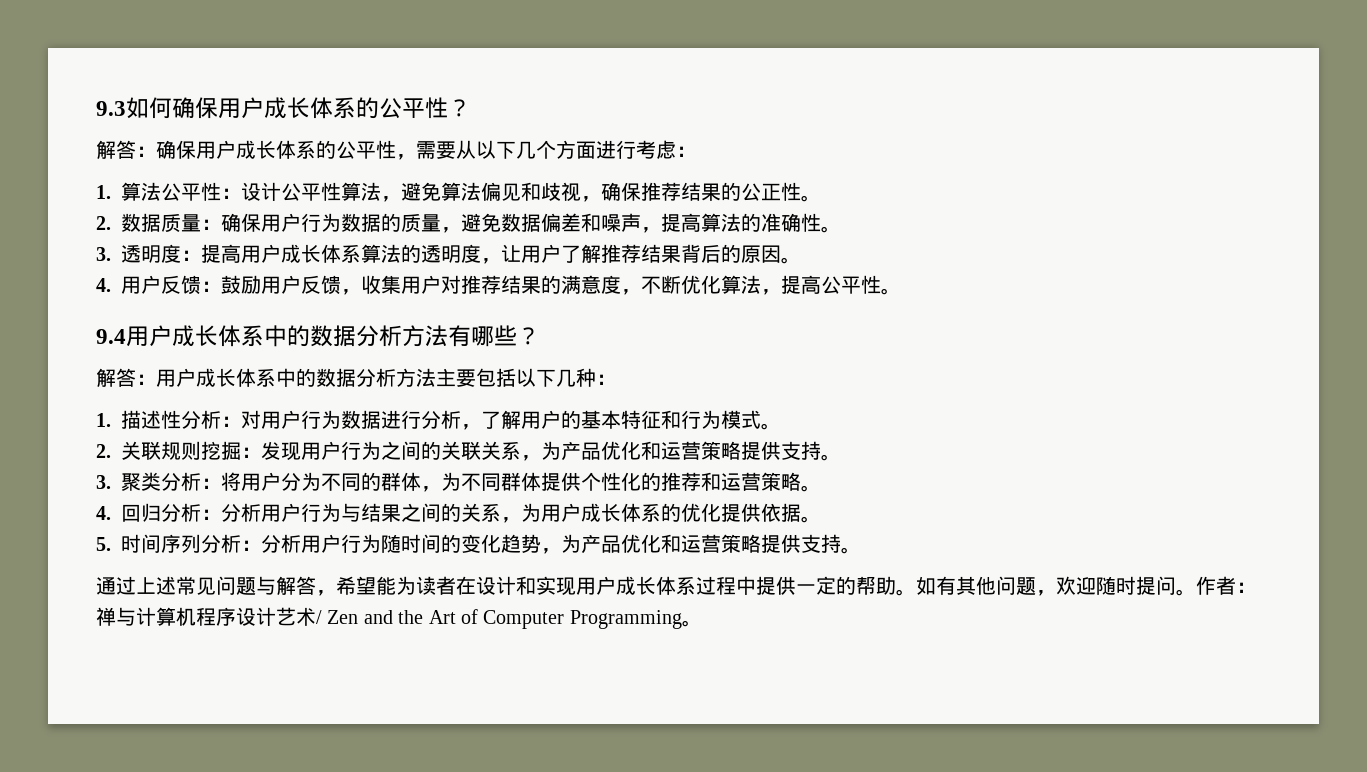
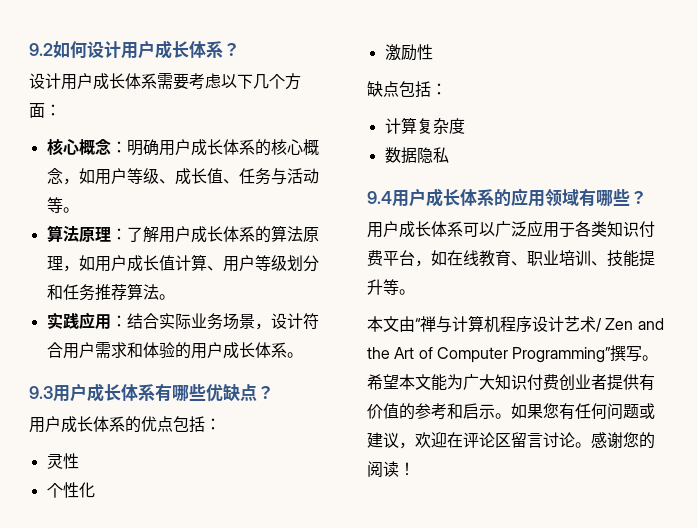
- 9.3如何确保用户成长体系的公平性？
- 解答：确保用户成长体系的公平性，需要从以下几个方面进行考虑：
- 1.算法公平性：设计公平性算法，避免算法偏见和歧视，确保推荐结果的公正性。
- 2.数据质量：确保用户行为数据的质量，避免数据偏差和噪声，提高算法的准确性。
- 3.透明度：提高用户成长体系算法的透明度，让用户了解推荐结果背后的原因。
- 4.用户反馈：鼓励用户反馈，收集用户对推荐结果的满意度，不断优化算法，提高公平性。
+ 9.2如何设计用户成长体系？
+ 设计用户成长体系需要考虑以下几个方面：
+ 核心概念：明确用户成长体系的核心概念，如用户等级、成长值、任务与活动等。
+ 算法原理：了解用户成长体系的算法原理，如用户成长值计算、用户等级划分和任务推荐算法。
+ 实践应用：结合实际业务场景，设计符合用户需求和体验的用户成长体系。
+ 9.3用户成长体系有哪些优缺点？
+ 用户成长体系的优点包括：
+ 灵性
+ 个性化
+ 激励性
+ 缺点包括：
+ 计算复杂度
+ 数据隐私
- 9.4用户成长体系中的数据分析方法有哪些？
+ 9.4用户成长体系的应用领域有哪些？
- 解答：用户成长体系中的数据分析方法主要包括以下几种：
- 1.描述性分析：对用户行为数据进行分析，了解用户的基本特征和行为模式。
- 2.关联规则挖掘：发现用户行为之间的关联关系，为产品优化和运营策略提供支持。
- 3.聚类分析：将用户分为不同的群体，为不同群体提供个性化的推荐和运营策略。
- 4.回归分析：分析用户行为与结果之间的关系，为用户成长体系的优化提供依据。
- 5.时间序列分析：分析用户行为随时间的变化趋势，为产品优化和运营策略提供支持。
- 通过上述常见问题与解答，希望能为读者在设计和实现用户成长体系过程中提供一定的帮助。如有其他问题，欢迎随时提问。作者：禅与计算机程序设计艺术/ Zen and the Art of Computer Programming。
+ 用户成长体系可以广泛应用于各类知识付费平台，如在线教育、职业培训、技能提升等。
+ 本文由“禅与计算机程序设计艺术/ Zen and the Art of Computer Programming”撰写。希望本文能为广大知识付费创业者提供有价值的参考和启示。如果您有任何问题或建议，欢迎在评论区留言讨论。感谢您的阅读！

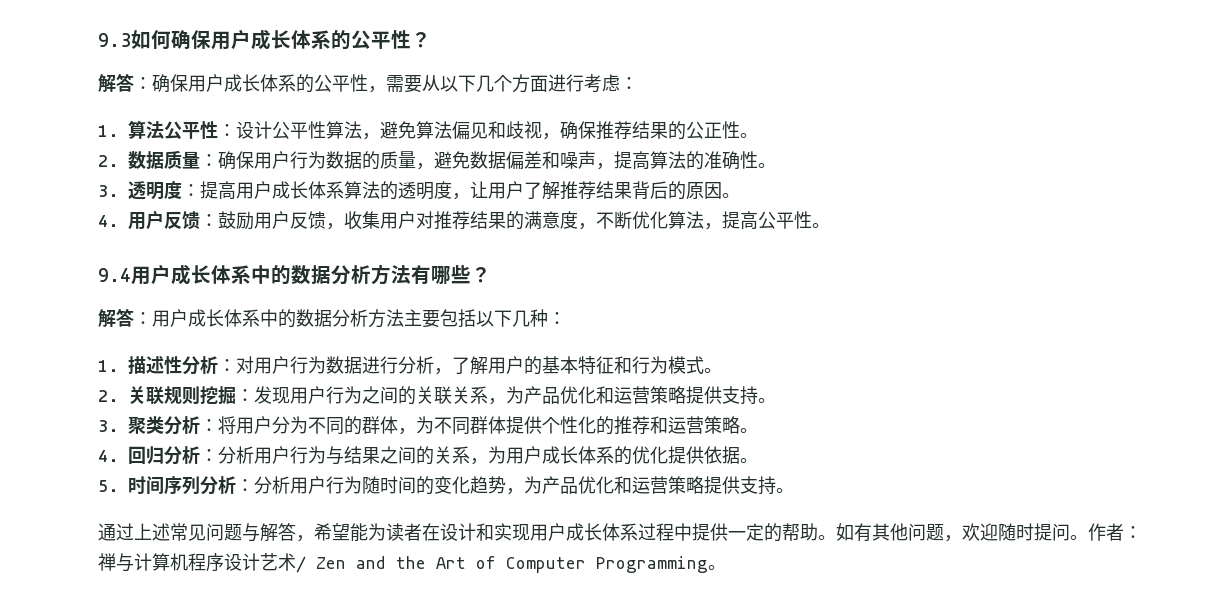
- 9.2如何设计用户成长体系？
- 设计用户成长体系需要考虑以下几个方面：
- 核心概念：明确用户成长体系的核心概念，如用户等级、成长值、任务与活动等。
- 算法原理：了解用户成长体系的算法原理，如用户成长值计算、用户等级划分和任务推荐算法。
- 实践应用：结合实际业务场景，设计符合用户需求和体验的用户成长体系。
- 9.3用户成长体系有哪些优缺点？
- 用户成长体系的优点包括：
- 灵性
- 个性化
- 激励性
- 缺点包括：
- 计算复杂度
- 数据隐私
- 9.4用户成长体系的应用领域有哪些？
- 用户成长体系可以广泛应用于各类知识付费平台，如在线教育、职业培训、技能提升等。
- 本文由“禅与计算机程序设计艺术/ Zen and the Art of Computer Programming”撰写。希望本文能为广大知识付费创业者提供有价值的参考和启示。如果您有任何问题或建议，欢迎在评论区留言讨论。感谢您的阅读！
+ 9.3如何确保用户成长体系的公平性？
+ 解答：确保用户成长体系的公平性，需要从以下几个方面进行考虑：
+ 1.算法公平性：设计公平性算法，避免算法偏见和歧视，确保推荐结果的公正性。
+ 2.数据质量：确保用户行为数据的质量，避免数据偏差和噪声，提高算法的准确性。
+ 3.透明度：提高用户成长体系算法的透明度，让用户了解推荐结果背后的原因。
+ 4.用户反馈：鼓励用户反馈，收集用户对推荐结果的满意度，不断优化算法，提高公平性。
+ 9.4用户成长体系中的数据分析方法有哪些？
+ 解答：用户成长体系中的数据分析方法主要包括以下几种：
+ 1.描述性分析：对用户行为数据进行分析，了解用户的基本特征和行为模式。
+ 2.关联规则挖掘：发现用户行为之间的关联关系，为产品优化和运营策略提供支持。
+ 3.聚类分析：将用户分为不同的群体，为不同群体提供个性化的推荐和运营策略。
+ 4.回归分析：分析用户行为与结果之间的关系，为用户成长体系的优化提供依据。
+ 5.时间序列分析：分析用户行为随时间的变化趋势，为产品优化和运营策略提供支持。
+ 通过上述常见问题与解答，希望能为读者在设计和实现用户成长体系过程中提供一定的帮助。如有其他问题，欢迎随时提问。作者：禅与计算机程序设计艺术/ Zen and the Art of Computer Programming。

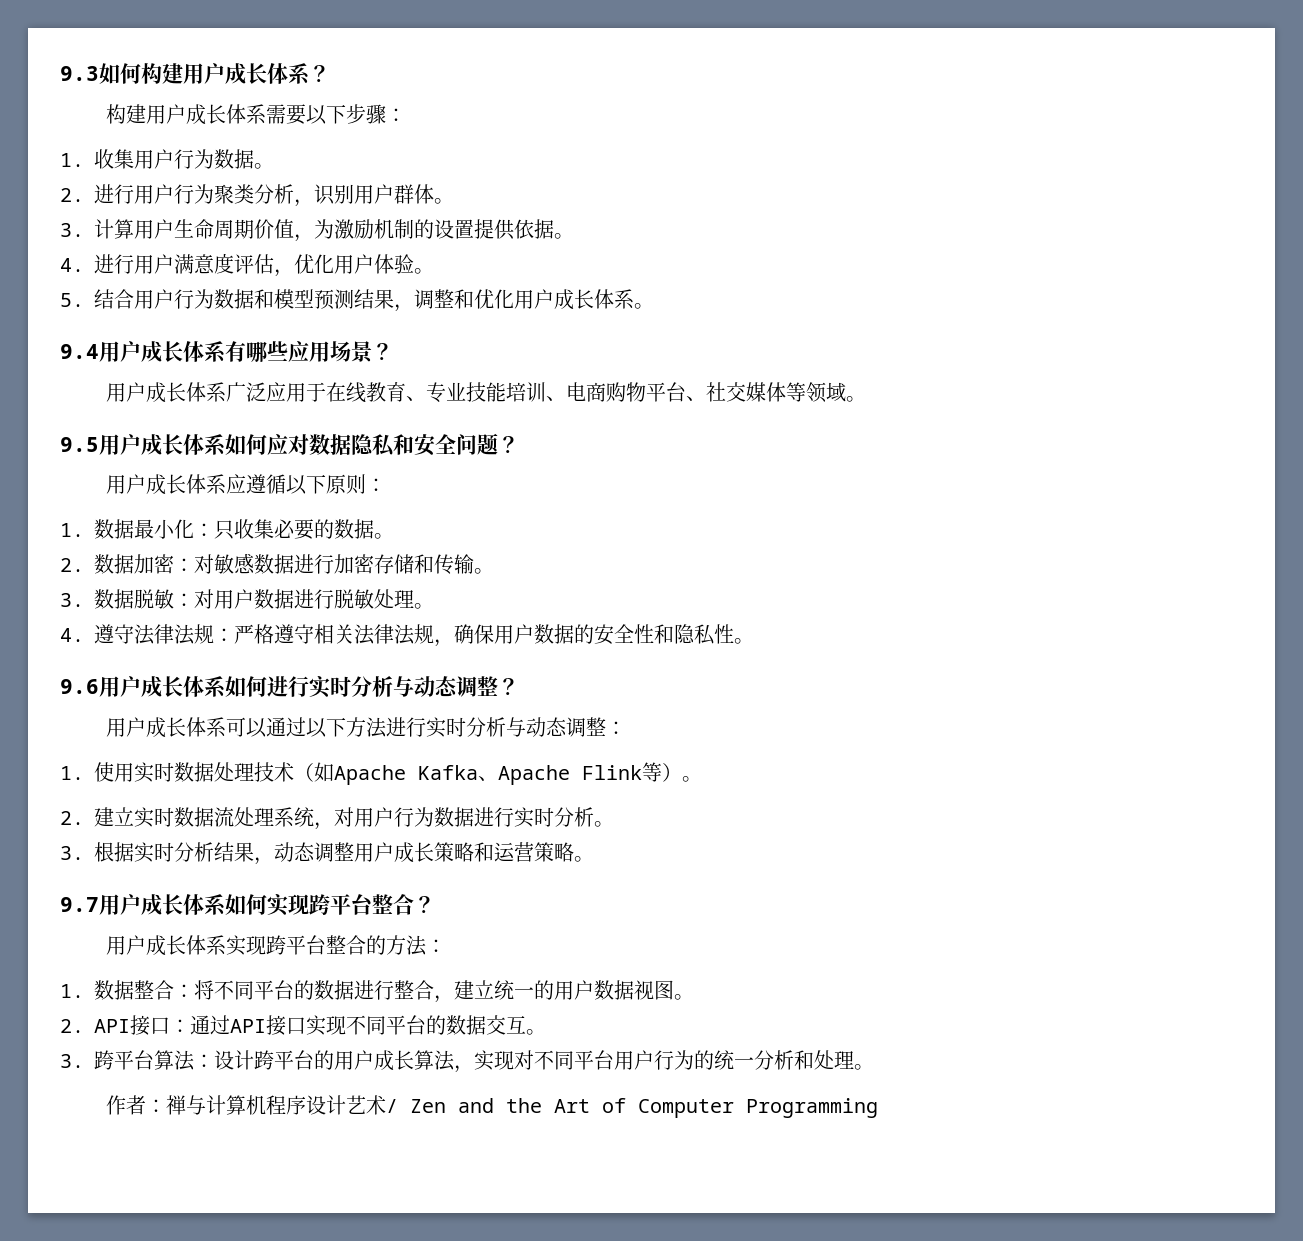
- 9.3如何确保用户成长体系的公平性？
- 解答：确保用户成长体系的公平性，需要从以下几个方面进行考虑：
- 1.算法公平性：设计公平性算法，避免算法偏见和歧视，确保推荐结果的公正性。
- 2.数据质量：确保用户行为数据的质量，避免数据偏差和噪声，提高算法的准确性。
- 3.透明度：提高用户成长体系算法的透明度，让用户了解推荐结果背后的原因。
- 4.用户反馈：鼓励用户反馈，收集用户对推荐结果的满意度，不断优化算法，提高公平性。
+ 9.3如何构建用户成长体系？
+ 构建用户成长体系需要以下步骤：
+ 1.收集用户行为数据。
+ 2.进行用户行为聚类分析，识别用户群体。
+ 3.计算用户生命周期价值，为激励机制的设置提供依据。
+ 4.进行用户满意度评估，优化用户体验。
+ 5.结合用户行为数据和模型预测结果，调整和优化用户成长体系。
- 9.4用户成长体系中的数据分析方法有哪些？
- 解答：用户成长体系中的数据分析方法主要包括以下几种：
- 1.描述性分析：对用户行为数据进行分析，了解用户的基本特征和行为模式。
- 2.关联规则挖掘：发现用户行为之间的关联关系，为产品优化和运营策略提供支持。
- 3.聚类分析：将用户分为不同的群体，为不同群体提供个性化的推荐和运营策略。
- 4.回归分析：分析用户行为与结果之间的关系，为用户成长体系的优化提供依据。
- 5.时间序列分析：分析用户行为随时间的变化趋势，为产品优化和运营策略提供支持。
- 通过上述常见问题与解答，希望能为读者在设计和实现用户成长体系过程中提供一定的帮助。如有其他问题，欢迎随时提问。作者：禅与计算机程序设计艺术/ Zen and the Art of Computer Programming。
+ 9.4用户成长体系有哪些应用场景？
+ 用户成长体系广泛应用于在线教育、专业技能培训、电商购物平台、社交媒体等领域。
+ 9.5用户成长体系如何应对数据隐私和安全问题？
+ 用户成长体系应遵循以下原则：
+ 1.数据最小化：只收集必要的数据。
+ 2.数据加密：对敏感数据进行加密存储和传输。
+ 3.数据脱敏：对用户数据进行脱敏处理。
+ 4.遵守法律法规：严格遵守相关法律法规，确保用户数据的安全性和隐私性。
+ 9.6用户成长体系如何进行实时分析与动态调整？
+ 用户成长体系可以通过以下方法进行实时分析与动态调整：
+ 1.使用实时数据处理技术（如Apache Kafka、Apache Flink等）。
+ 2.建立实时数据流处理系统，对用户行为数据进行实时分析。
+ 3.根据实时分析结果，动态调整用户成长策略和运营策略。
+ 9.7用户成长体系如何实现跨平台整合？
+ 用户成长体系实现跨平台整合的方法：
+ 1.数据整合：将不同平台的数据进行整合，建立统一的用户数据视图。
+ 2. API接口：通过API接口实现不同平台的数据交互。
+ 3.跨平台算法：设计跨平台的用户成长算法，实现对不同平台用户行为的统一分析和处理。
+ 作者：禅与计算机程序设计艺术/ Zen and the Art of Computer Programming

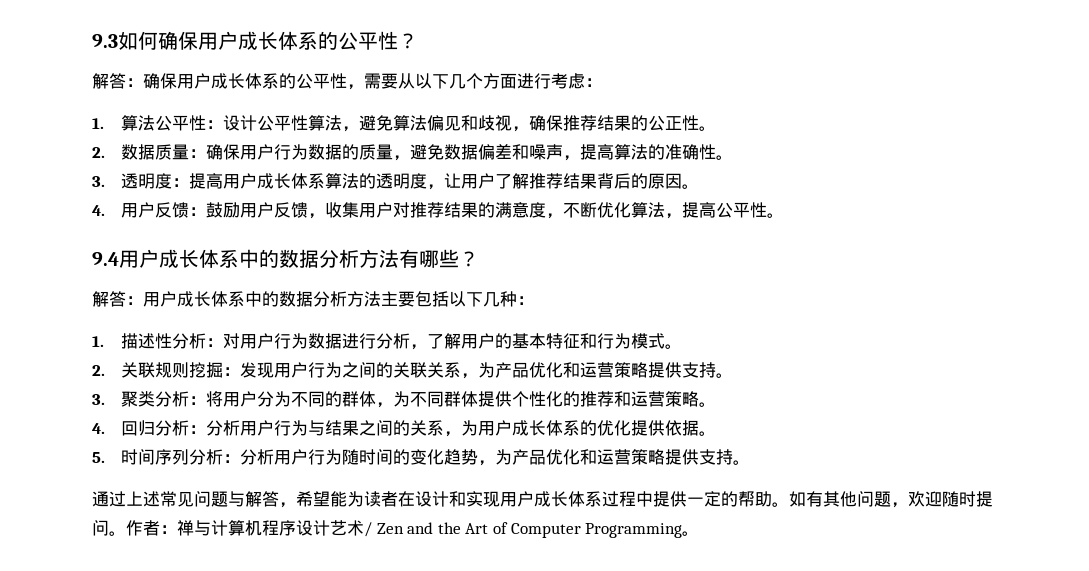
- 9.3如何构建用户成长体系？
- 构建用户成长体系需要以下步骤：
- 1.收集用户行为数据。
- 2.进行用户行为聚类分析，识别用户群体。
- 3.计算用户生命周期价值，为激励机制的设置提供依据。
- 4.进行用户满意度评估，优化用户体验。
- 5.结合用户行为数据和模型预测结果，调整和优化用户成长体系。
+ 9.3如何确保用户成长体系的公平性？
+ 解答：确保用户成长体系的公平性，需要从以下几个方面进行考虑：
+ 1.算法公平性：设计公平性算法，避免算法偏见和歧视，确保推荐结果的公正性。
+ 2.数据质量：确保用户行为数据的质量，避免数据偏差和噪声，提高算法的准确性。
+ 3.透明度：提高用户成长体系算法的透明度，让用户了解推荐结果背后的原因。
+ 4.用户反馈：鼓励用户反馈，收集用户对推荐结果的满意度，不断优化算法，提高公平性。
- 9.4用户成长体系有哪些应用场景？
- 用户成长体系广泛应用于在线教育、专业技能培训、电商购物平台、社交媒体等领域。
- 9.5用户成长体系如何应对数据隐私和安全问题？
- 用户成长体系应遵循以下原则：
- 1.数据最小化：只收集必要的数据。
- 2.数据加密：对敏感数据进行加密存储和传输。
- 3.数据脱敏：对用户数据进行脱敏处理。
- 4.遵守法律法规：严格遵守相关法律法规，确保用户数据的安全性和隐私性。
- 9.6用户成长体系如何进行实时分析与动态调整？
- 用户成长体系可以通过以下方法进行实时分析与动态调整：
- 1.使用实时数据处理技术（如Apache Kafka、Apache Flink等）。
- 2.建立实时数据流处理系统，对用户行为数据进行实时分析。
- 3.根据实时分析结果，动态调整用户成长策略和运营策略。
- 9.7用户成长体系如何实现跨平台整合？
- 用户成长体系实现跨平台整合的方法：
- 1.数据整合：将不同平台的数据进行整合，建立统一的用户数据视图。
- 2. API接口：通过API接口实现不同平台的数据交互。
- 3.跨平台算法：设计跨平台的用户成长算法，实现对不同平台用户行为的统一分析和处理。
- 作者：禅与计算机程序设计艺术/ Zen and the Art of Computer Programming
+ 9.4用户成长体系中的数据分析方法有哪些？
+ 解答：用户成长体系中的数据分析方法主要包括以下几种：
+ 1.描述性分析：对用户行为数据进行分析，了解用户的基本特征和行为模式。
+ 2.关联规则挖掘：发现用户行为之间的关联关系，为产品优化和运营策略提供支持。
+ 3.聚类分析：将用户分为不同的群体，为不同群体提供个性化的推荐和运营策略。
+ 4.回归分析：分析用户行为与结果之间的关系，为用户成长体系的优化提供依据。
+ 5.时间序列分析：分析用户行为随时间的变化趋势，为产品优化和运营策略提供支持。
+ 通过上述常见问题与解答，希望能为读者在设计和实现用户成长体系过程中提供一定的帮助。如有其他问题，欢迎随时提问。作者：禅与计算机程序设计艺术/ Zen and the Art of Computer Programming。

